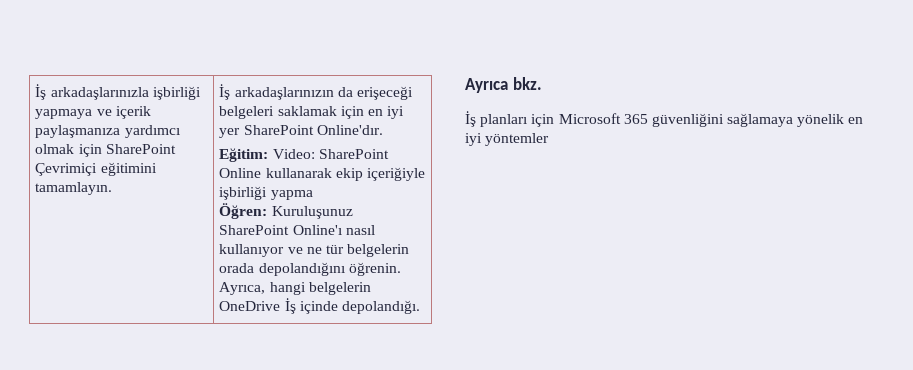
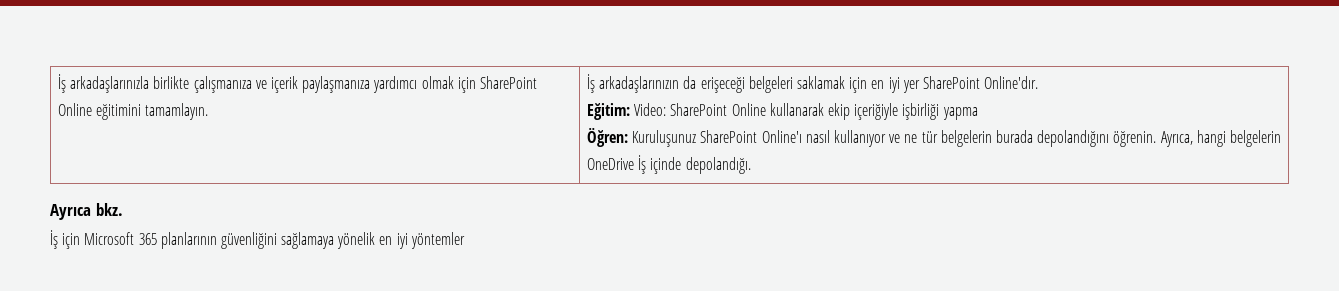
- İş arkadaşlarınızla işbirliği yapmaya ve içerik paylaşmanıza yardımcı olmak için SharePoint Çevrimiçi eğitimini tamamlayın.
+ İş arkadaşlarınızla birlikte çalışmanıza ve içerik paylaşmanıza yardımcı olmak için SharePoint Online eğitimini tamamlayın.
- Öğren: Kuruluşunuz SharePoint Online'ı nasıl kullanıyor ve ne tür belgelerin orada depolandığını öğrenin.
+ Öğren: Kuruluşunuz SharePoint Online'ı nasıl kullanıyor ve ne tür belgelerin burada depolandığını öğrenin.
- İş planları için Microsoft 365 güvenliğini sağlamaya yönelik en iyi yöntemler
+ İş için Microsoft 365 planlarının güvenliğini sağlamaya yönelik en iyi yöntemler

